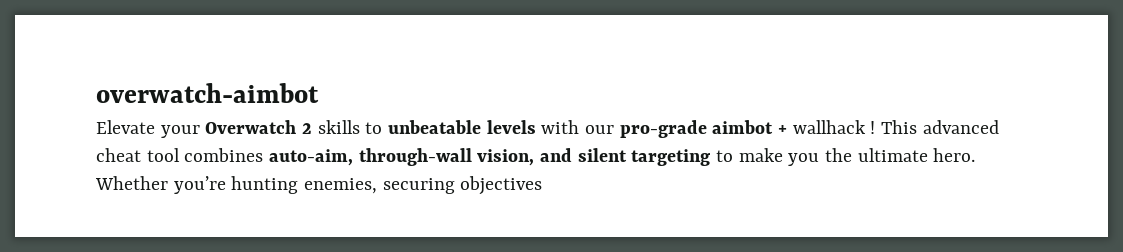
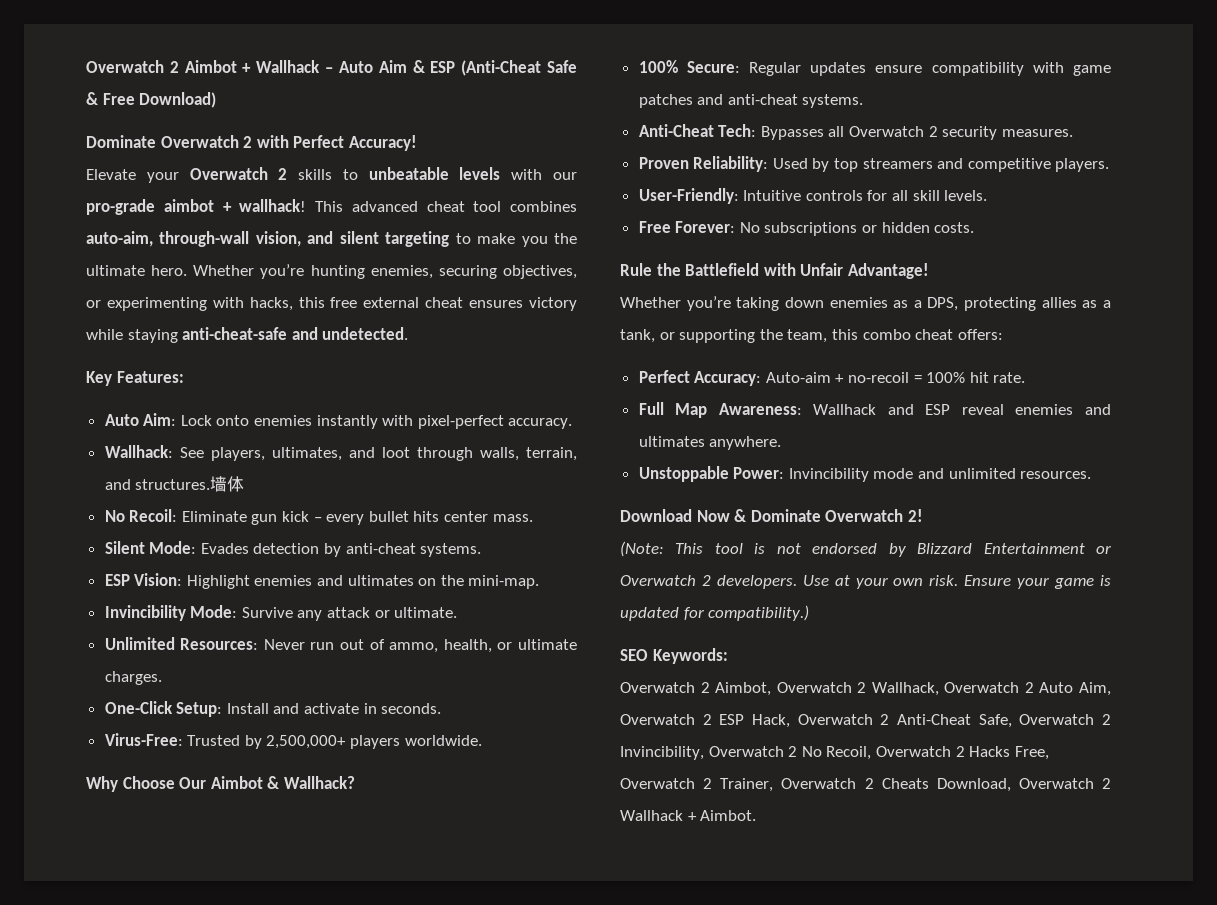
- overwatch-aimbot
+ Overwatch 2 Aimbot + Wallhack – Auto Aim & ESP (Anti-Cheat Safe & Free Download)
+ Dominate Overwatch 2 with Perfect Accuracy!
- Elevate your Overwatch 2 skills to unbeatable levels with our pro-grade aimbot + wallhack !
+ Elevate your Overwatch 2 skills to unbeatable levels with our pro-grade aimbot + wallhack!
- Whether you’re hunting enemies, securing objectives
+ Whether you’re hunting enemies, securing objectives, or experimenting with hacks, this free external cheat ensures victory while staying anti-cheat-safe and undetected.
+ Key Features:
+ Auto Aim: Lock onto enemies instantly with pixel-perfect accuracy.
+ Wallhack: See players, ultimates, and loot through walls, terrain, and structures.墙体
+ No Recoil: Eliminate gun kick – every bullet hits center mass.
+ Silent Mode: Evades detection by anti-cheat systems.
+ ESP Vision: Highlight enemies and ultimates on the mini-map.
+ Invincibility Mode: Survive any attack or ultimate.
+ Unlimited Resources: Never run out of ammo, health, or ultimate charges.
+ One-Click Setup: Install and activate in seconds.
+ Virus-Free: Trusted by 2,500,000+ players worldwide.
+ Why Choose Our Aimbot & Wallhack?
+ 100% Secure: Regular updates ensure compatibility with game patches and anti-cheat systems.
+ Anti-Cheat Tech: Bypasses all Overwatch 2 security measures.
+ Proven Reliability: Used by top streamers and competitive players.
+ User-Friendly: Intuitive controls for all skill levels.
+ Free Forever: No subscriptions or hidden costs.
+ Rule the Battlefield with Unfair Advantage!
+ Whether you’re taking down enemies as a DPS, protecting allies as a tank, or supporting the team, this combo cheat offers:
+ Perfect Accuracy: Auto-aim + no-recoil = 100% hit rate.
+ Full Map Awareness: Wallhack and ESP reveal enemies and ultimates anywhere.
+ Unstoppable Power: Invincibility mode and unlimited resources.
+ Download Now & Dominate Overwatch 2!
+ (Note: This tool is not endorsed by Blizzard Entertainment or Overwatch 2 developers. Use at your own risk. Ensure your game is updated for compatibility.)
+ SEO Keywords:
+ Overwatch 2 Aimbot, Overwatch 2 Wallhack, Overwatch 2 Auto Aim, Overwatch 2 ESP Hack, Overwatch 2 Anti-Cheat Safe, Overwatch 2 Invincibility, Overwatch 2 No Recoil, Overwatch 2 Hacks Free, Overwatch 2 Trainer, Overwatch 2 Cheats Download, Overwatch 2 Wallhack + Aimbot.

